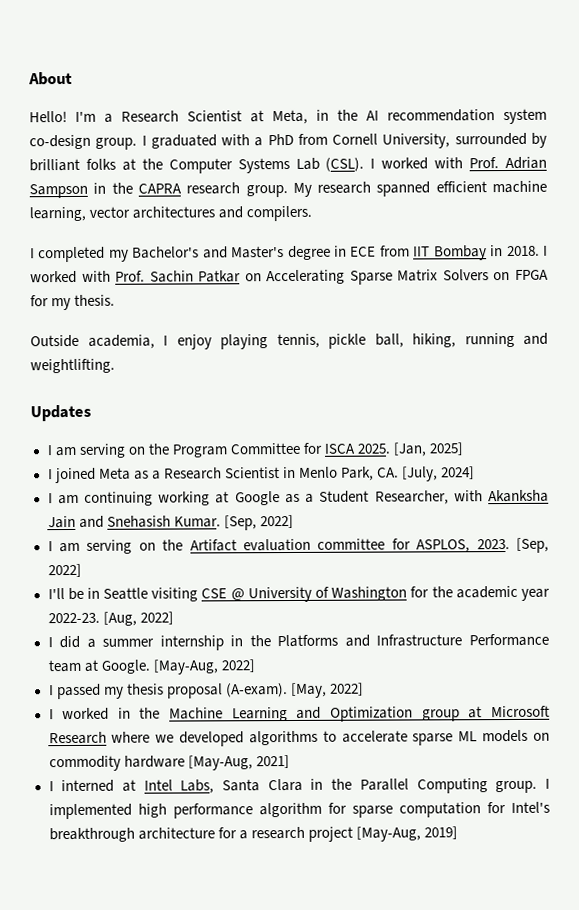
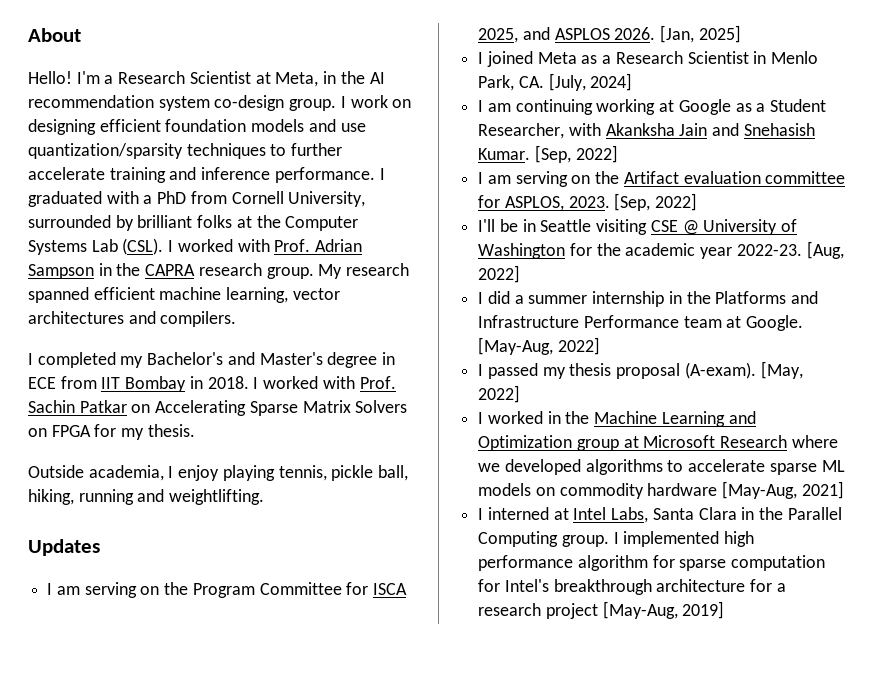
- I graduated with a PhD from Cornell University, surrounded by brilliant folks at the Computer Systems Lab (CSL).
+ I work on designing efficient foundation models and use quantization/sparsity techniques to further accelerate training and inference performance. I graduated with a PhD from Cornell University, surrounded by brilliant folks at the Computer Systems Lab (CSL).
- I am serving on the Program Committee for ISCA 2025.
+ I am serving on the Program Committee for ISCA 2025, and ASPLOS 2026.

